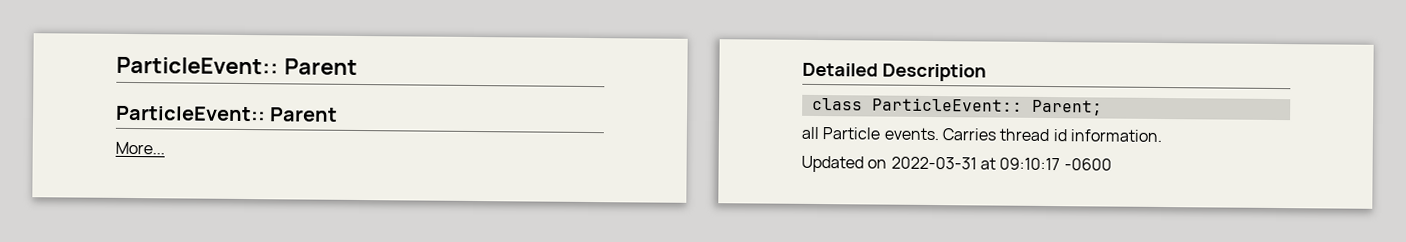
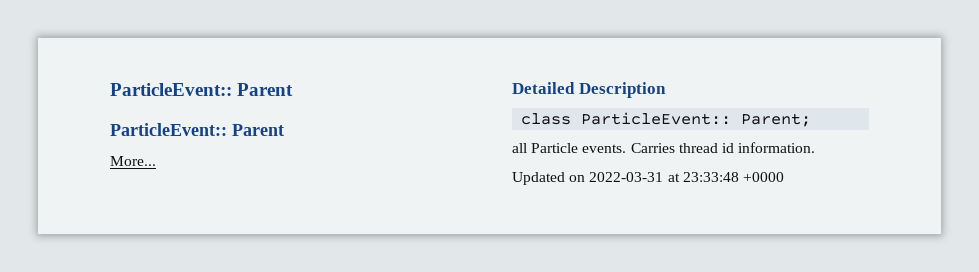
- Updated on 2022-03-31 at 09:10:17 -0600
+ Updated on 2022-03-31 at 23:33:48 +0000

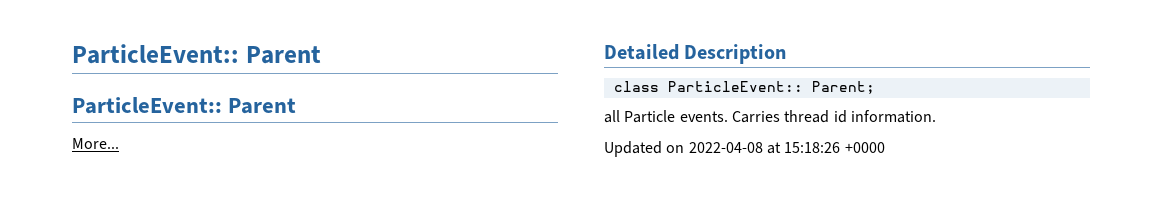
- Updated on 2022-03-31 at 23:33:48 +0000
+ Updated on 2022-04-08 at 15:18:26 +0000

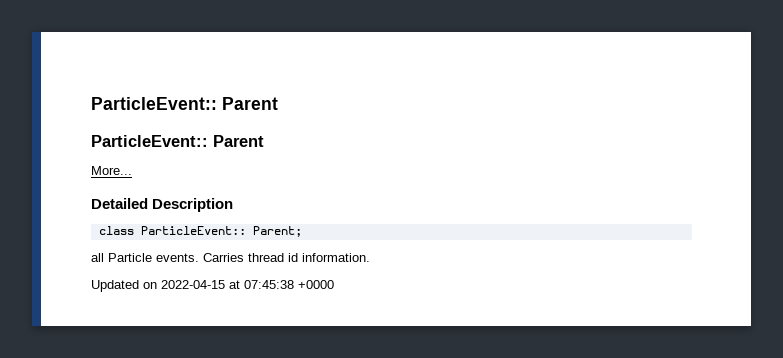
- Updated on 2022-04-08 at 15:18:26 +0000
+ Updated on 2022-04-15 at 07:45:38 +0000

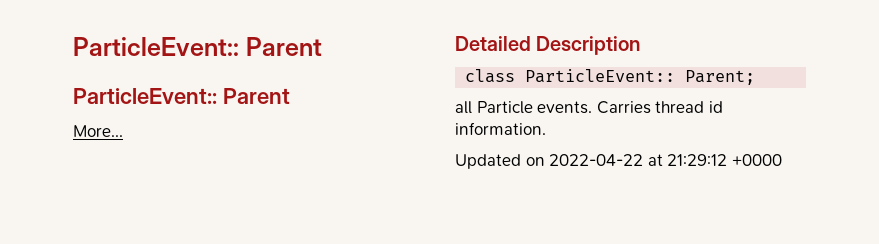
- Updated on 2022-04-15 at 07:45:38 +0000
+ Updated on 2022-04-22 at 21:29:12 +0000

